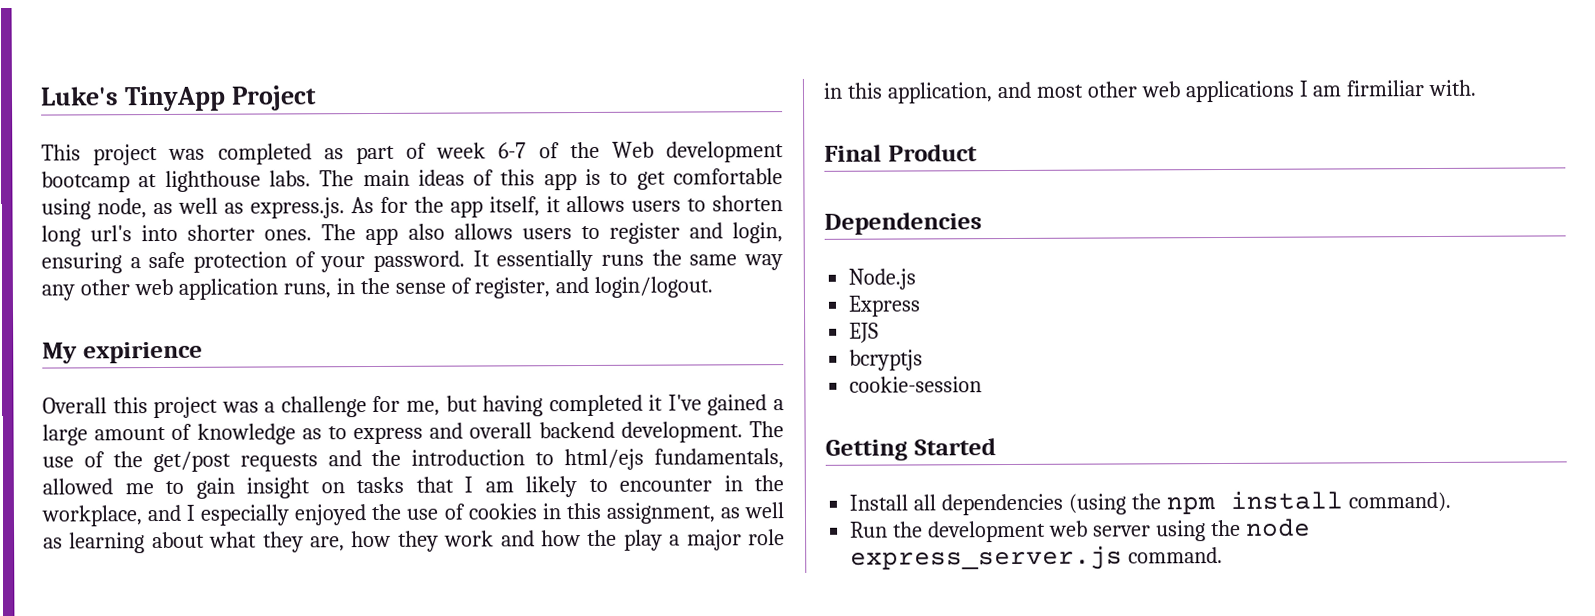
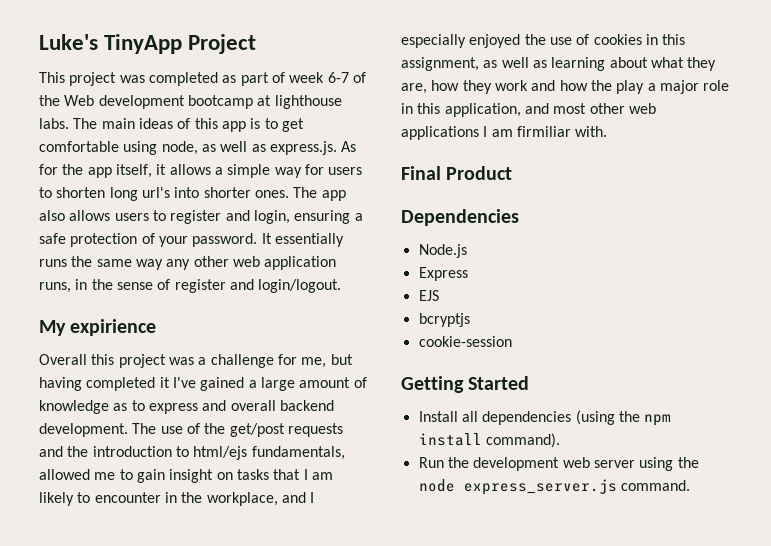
- The main ideas of this app is to get comfortable using node, as well as express.js. As for the app itself, it allows users to shorten long url's into shorter ones.
+ The main ideas of this app is to get comfortable using node, as well as express.js. As for the app itself, it allows a simple way for users to shorten long url's into shorter ones.
- It essentially runs the same way any other web application runs, in the sense of register, and login/logout.
+ It essentially runs the same way any other web application runs, in the sense of register and login/logout.

